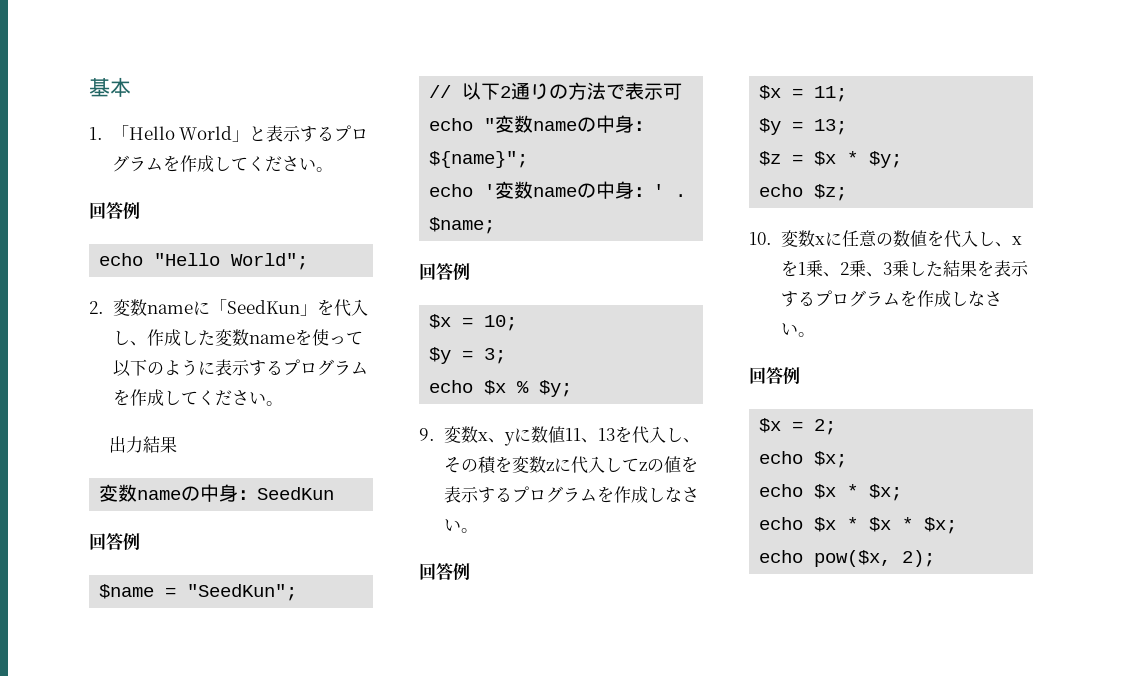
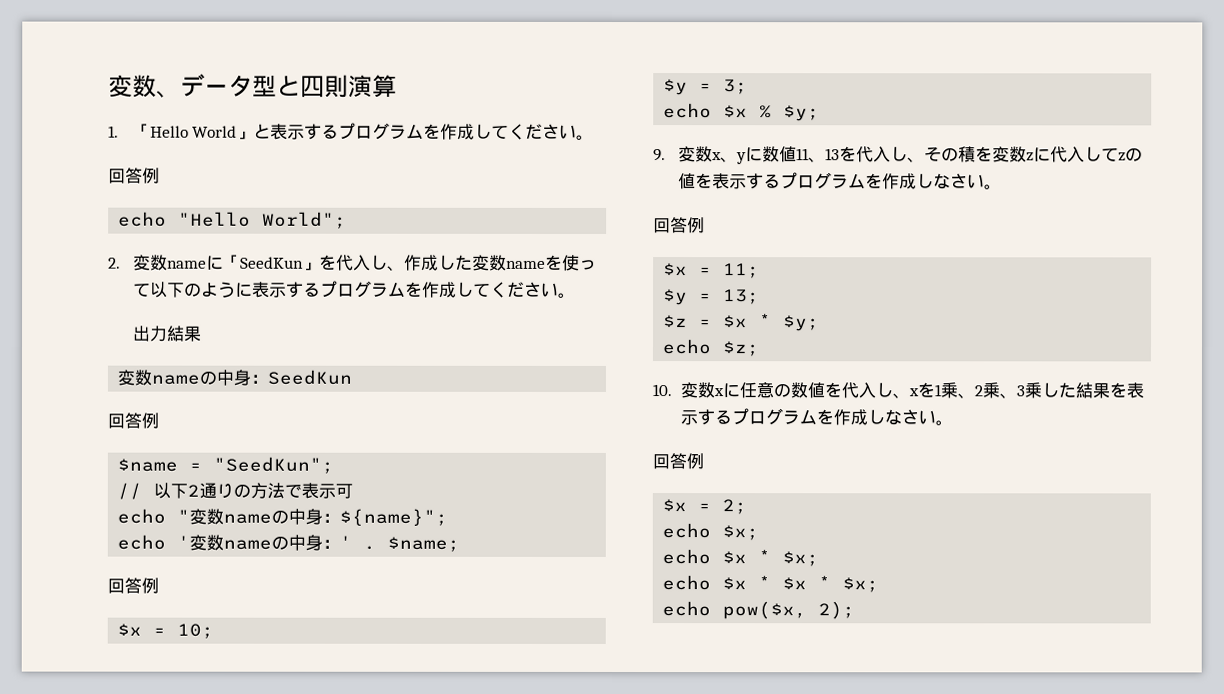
- 基本
+ 変数、データ型と四則演算

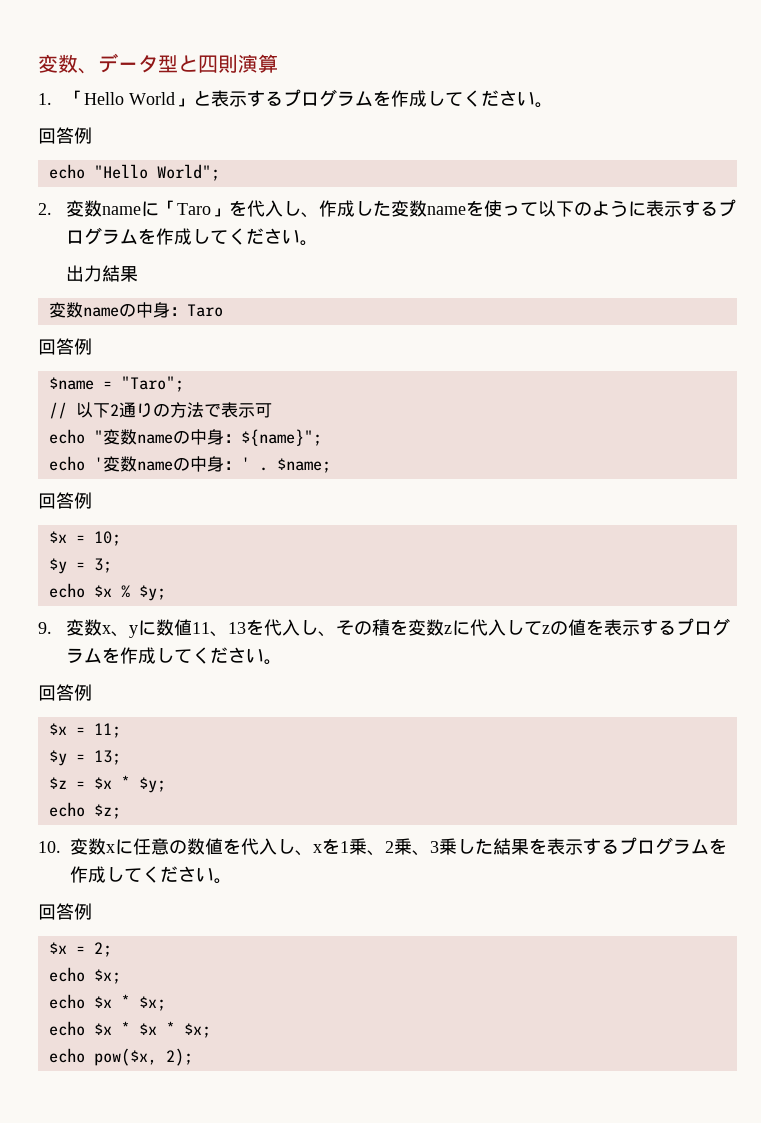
- 2.変数nameに「SeedKun」を代入し、作成した変数nameを使って以下のように表示するプログラムを作成してください。
+ 2.変数nameに「Taro」を代入し、作成した変数nameを使って以下のように表示するプログラムを作成してください。
- 変数nameの中身：SeedKun
+ 変数nameの中身：Taro
- $name = "SeedKun";
+ $name = "Taro";
- 9.変数x、yに数値11、13を代入し、その積を変数zに代入してzの値を表示するプログラムを作成しなさい。
+ 9.変数x、yに数値11、13を代入し、その積を変数zに代入してzの値を表示するプログラムを作成してください。
- 10.変数xに任意の数値を代入し、xを1乗、2乗、3乗した結果を表示するプログラムを作成しなさい。
+ 10.変数xに任意の数値を代入し、xを1乗、2乗、3乗した結果を表示するプログラムを作成してください。

